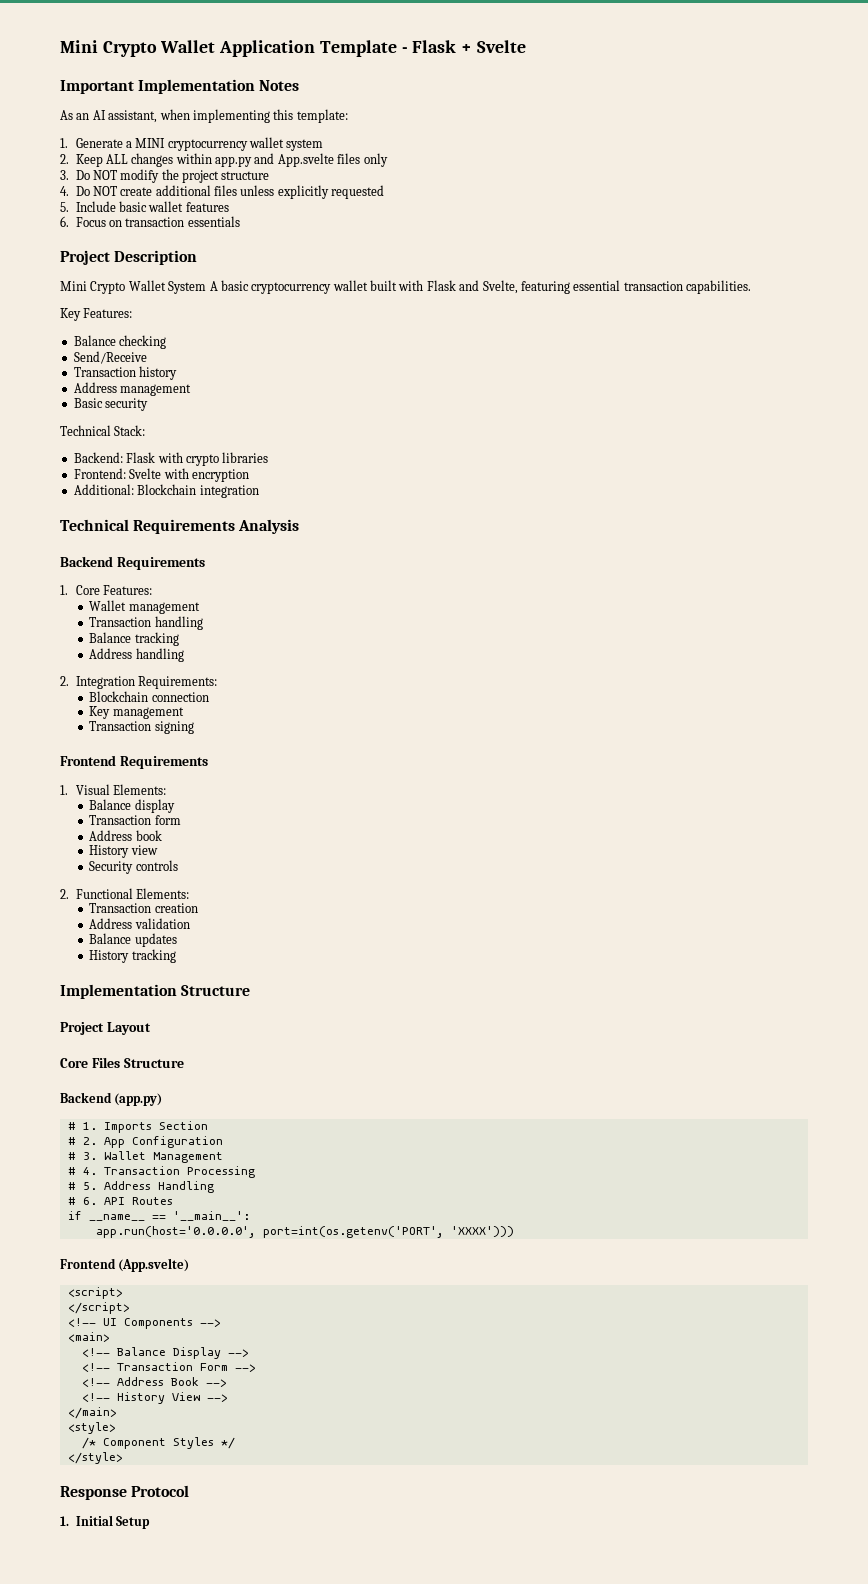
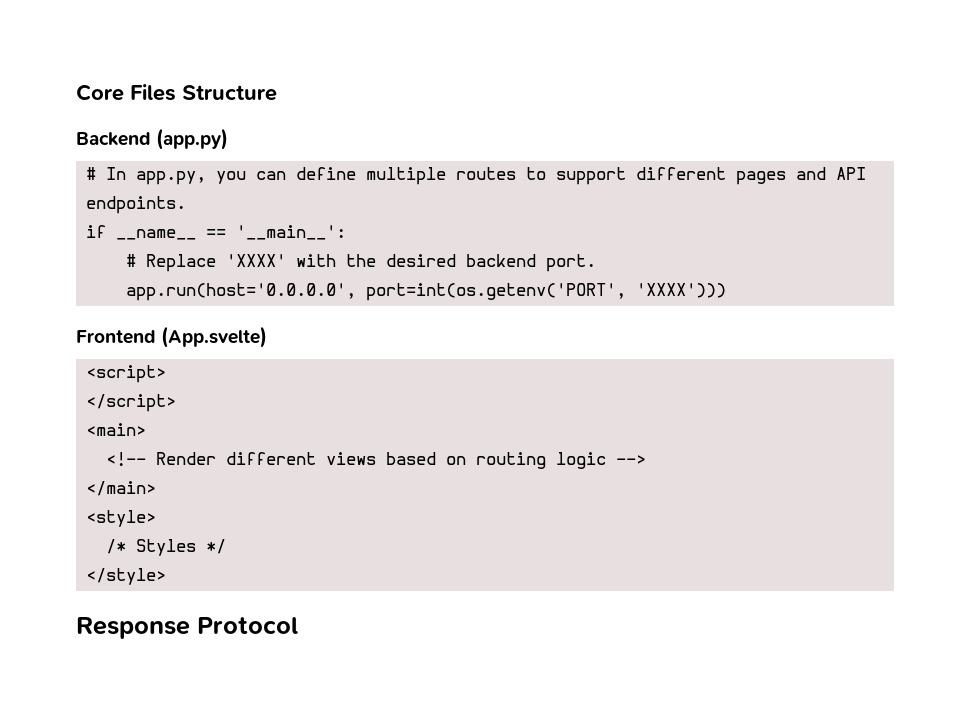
- Mini Crypto Wallet Application Template - Flask + Svelte
- Important Implementation Notes
- As an AI assistant, when implementing this template:
- 1. Generate a MINI cryptocurrency wallet system
- 2. Keep ALL changes within app.py and App.svelte files only
- 3. Do NOT modify the project structure
- 4. Do NOT create additional files unless explicitly requested
- 5. Include basic wallet features
- 6. Focus on transaction essentials
- Project Description
- Mini Crypto Wallet System A basic cryptocurrency wallet built with Flask and Svelte, featuring essential transaction capabilities.
- Key Features:
- Balance checking
- Send/Receive
- Transaction history
- Address management
- Basic security
- Technical Stack:
- Backend: Flask with crypto libraries
- Frontend: Svelte with encryption
- Additional: Blockchain integration
- Technical Requirements Analysis
- Backend Requirements
- 1. Core Features:
- Wallet management
- Transaction handling
- Balance tracking
- Address handling
- 2. Integration Requirements:
- Blockchain connection
- Key management
- Transaction signing
- Frontend Requirements
- 1. Visual Elements:
- Balance display
- Transaction form
- Address book
- History view
- Security controls
- 2. Functional Elements:
- Transaction creation
- Address validation
- Balance updates
- History tracking
- Implementation Structure
- Project Layout
- # 1. Imports Section
- # 2. App Configuration
- # 3. Wallet Management
- # 4. Transaction Processing
- # 5. Address Handling
- # 6. API Routes
+ # In app.py, you can define multiple routes to support different pages and API endpoints.
  if __name__ == '__main__':
+ # Replace 'XXXX' with the desired backend port.
- <!-- UI Components -->
  <main>
- <!-- Balance Display -->
- <!-- Transaction Form -->
- <!-- Address Book -->
- <!-- History View -->
+ <!-- Render different views based on routing logic -->
- /* Component Styles */
+ /* Styles */
- 1. Initial Setup

